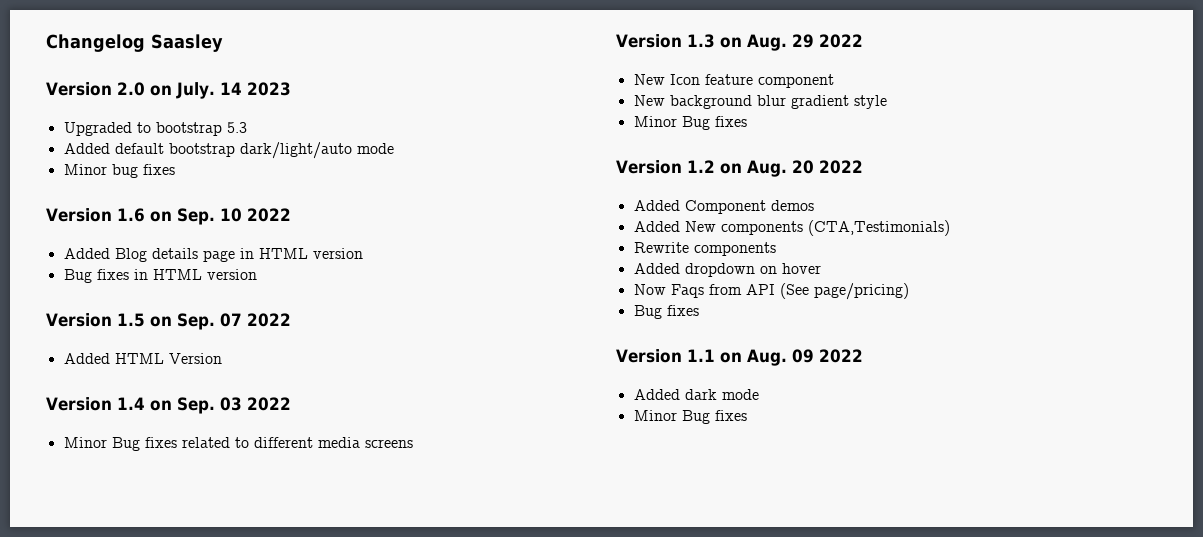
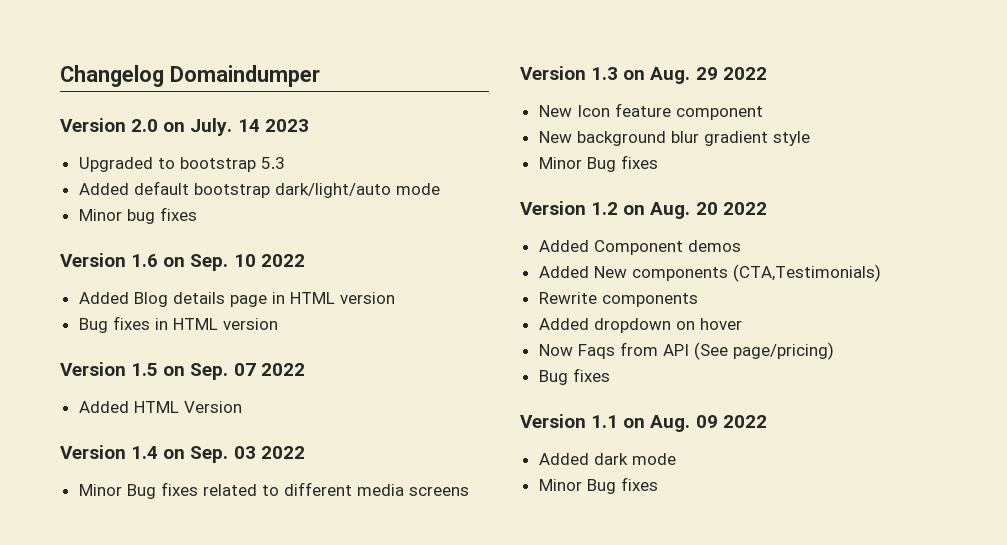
- Changelog Saasley
+ Changelog Domaindumper

